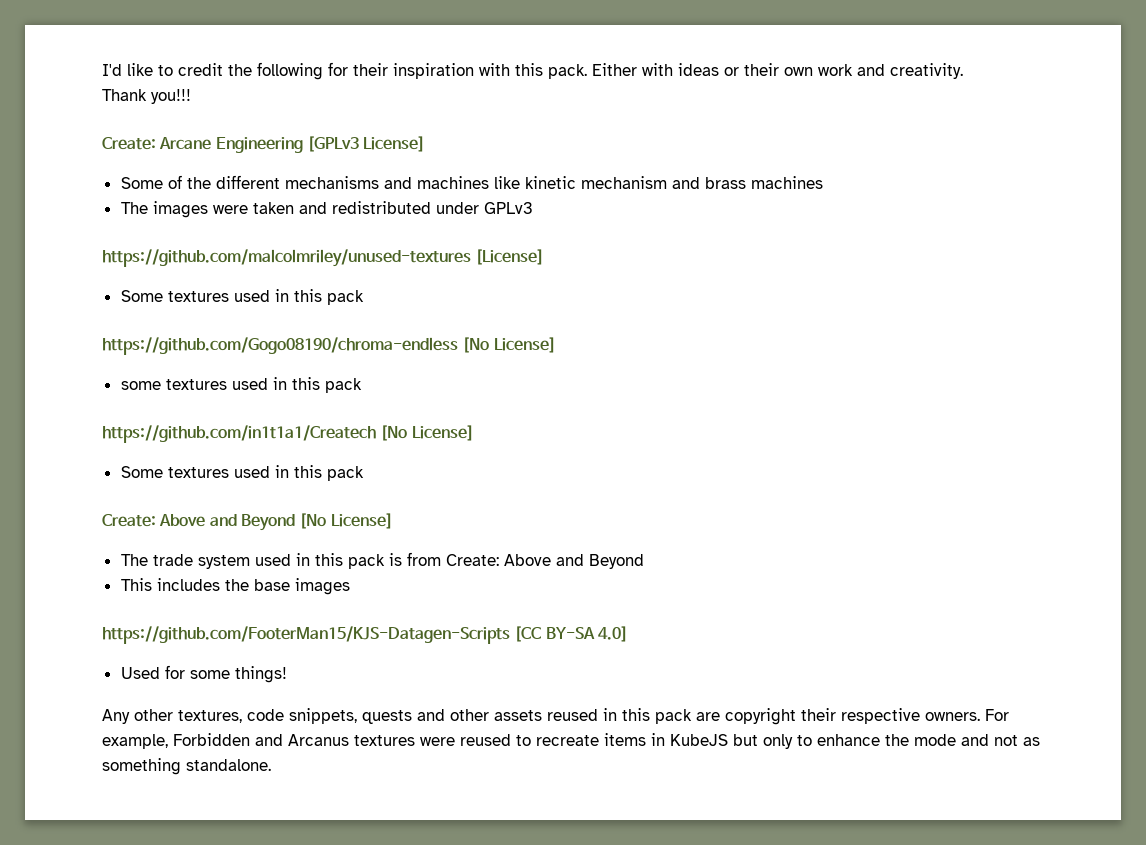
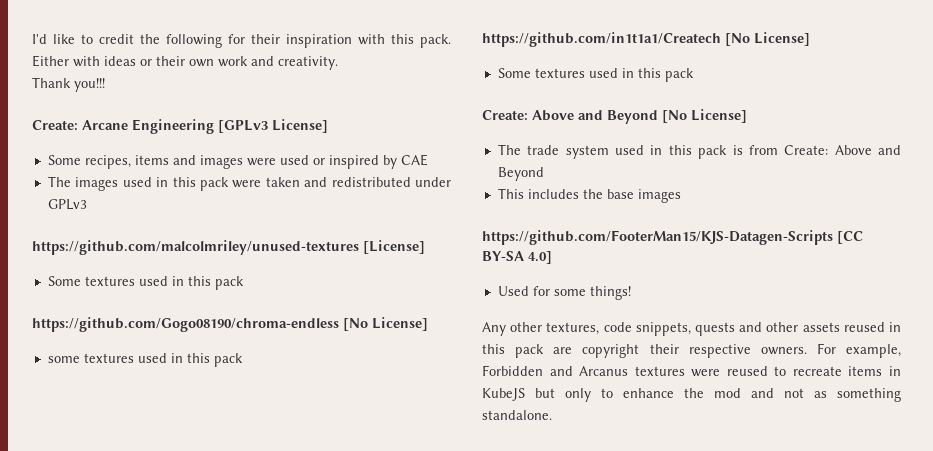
- Some of the different mechanisms and machines like kinetic mechanism and brass machines
- The images were taken and redistributed under GPLv3
+ Some recipes, items and images were used or inspired by CAE
+ The images used in this pack were taken and redistributed under GPLv3
- For example, Forbidden and Arcanus textures were reused to recreate items in KubeJS but only to enhance the mode and not as something standalone.
+ For example, Forbidden and Arcanus textures were reused to recreate items in KubeJS but only to enhance the mod and not as something standalone.

